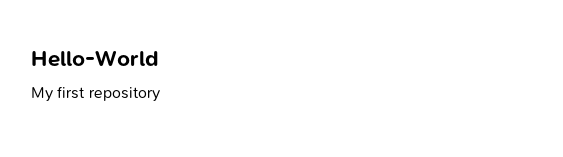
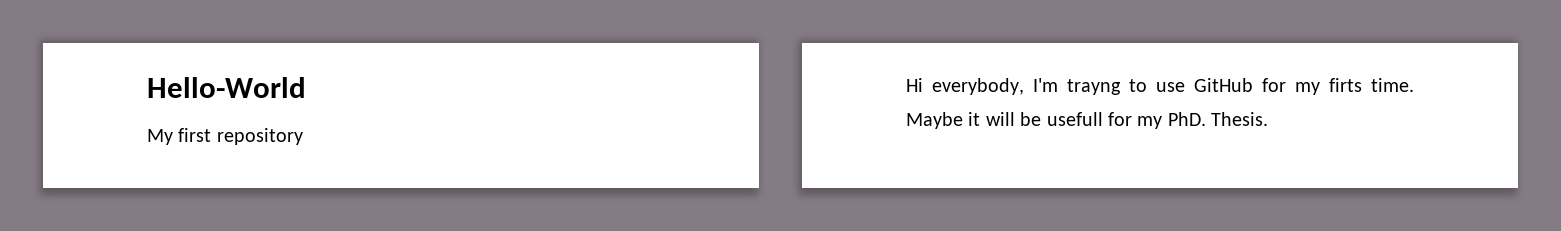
+ Hi everybody, I'm trayng to use GitHub for my firts time. Maybe it will be usefull for my PhD. Thesis.

